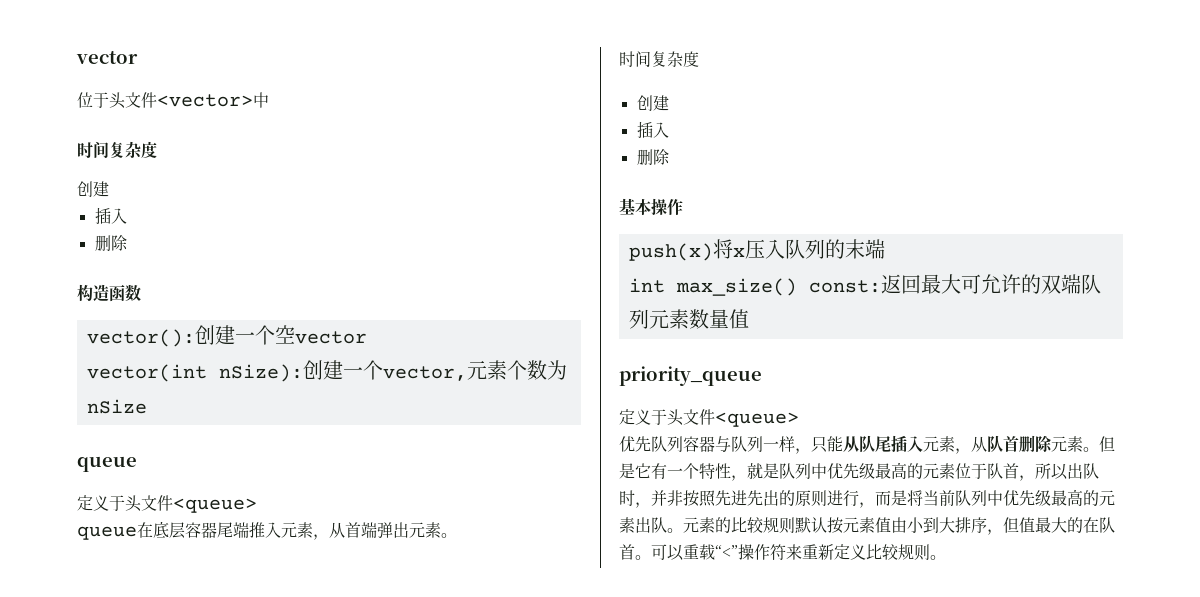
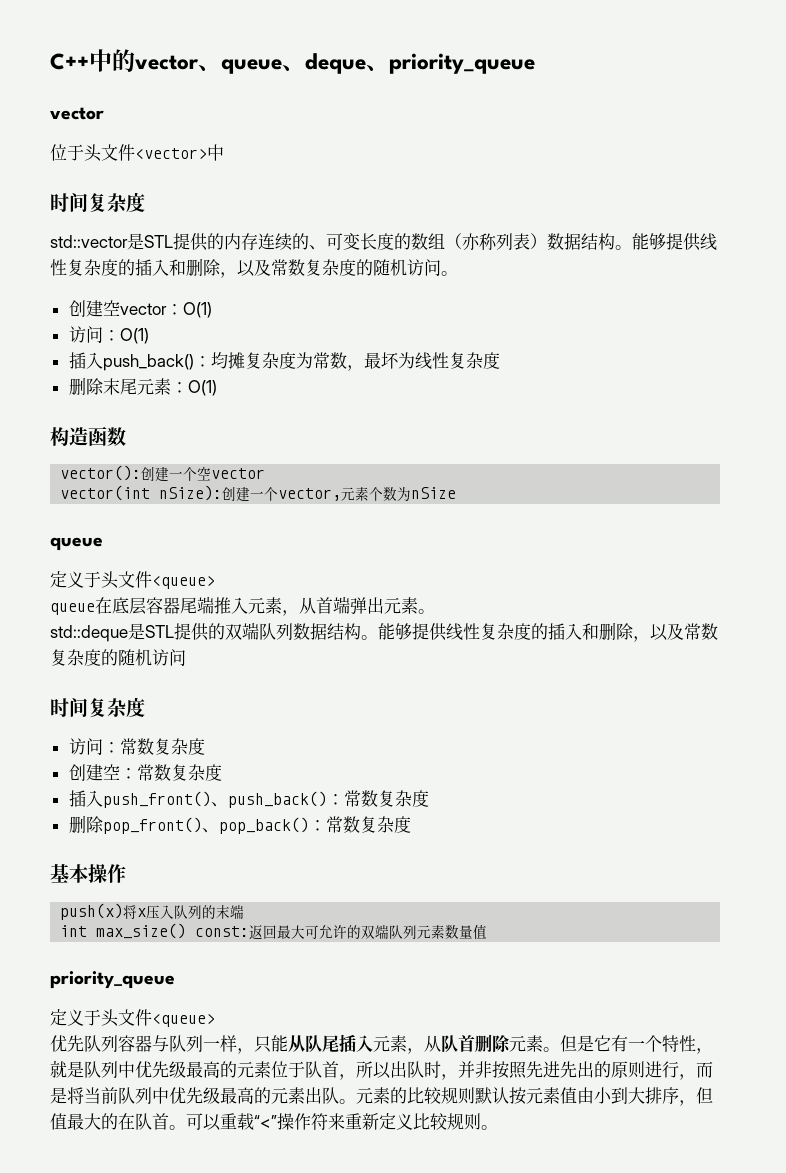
+ C++中的vector、queue、deque、priority_queue
  位于头文件<vector>中
  时间复杂度
- 创建
- 插入
- 删除
+ std::vector是STL提供的内存连续的、可变长度的数组（亦称列表）数据结构。能够提供线性复杂度的插入和删除，以及常数复杂度的随机访问。
+ 创建空vector：O(1)
+ 访问：O(1)
+ 插入push_back()：均摊复杂度为常数，最坏为线性复杂度
+ 删除末尾元素：O(1)
  queue在底层容器尾端推入元素，从首端弹出元素。
+ std::deque是STL提供的双端队列数据结构。能够提供线性复杂度的插入和删除，以及常数复杂度的随机访问
  时间复杂度
- 创建
- 插入
- 删除
+ 访问：常数复杂度
+ 创建空：常数复杂度
+ 插入push_front()、push_back()：常数复杂度
+ 删除pop_front()、pop_back()：常数复杂度

